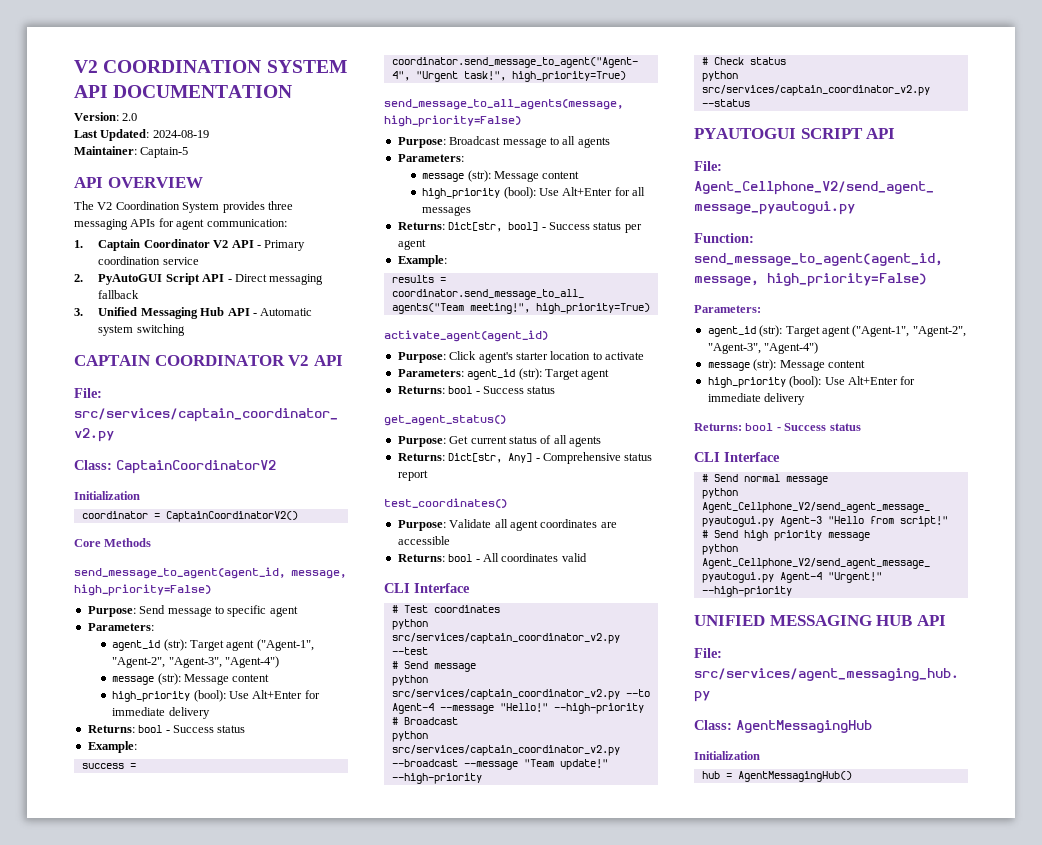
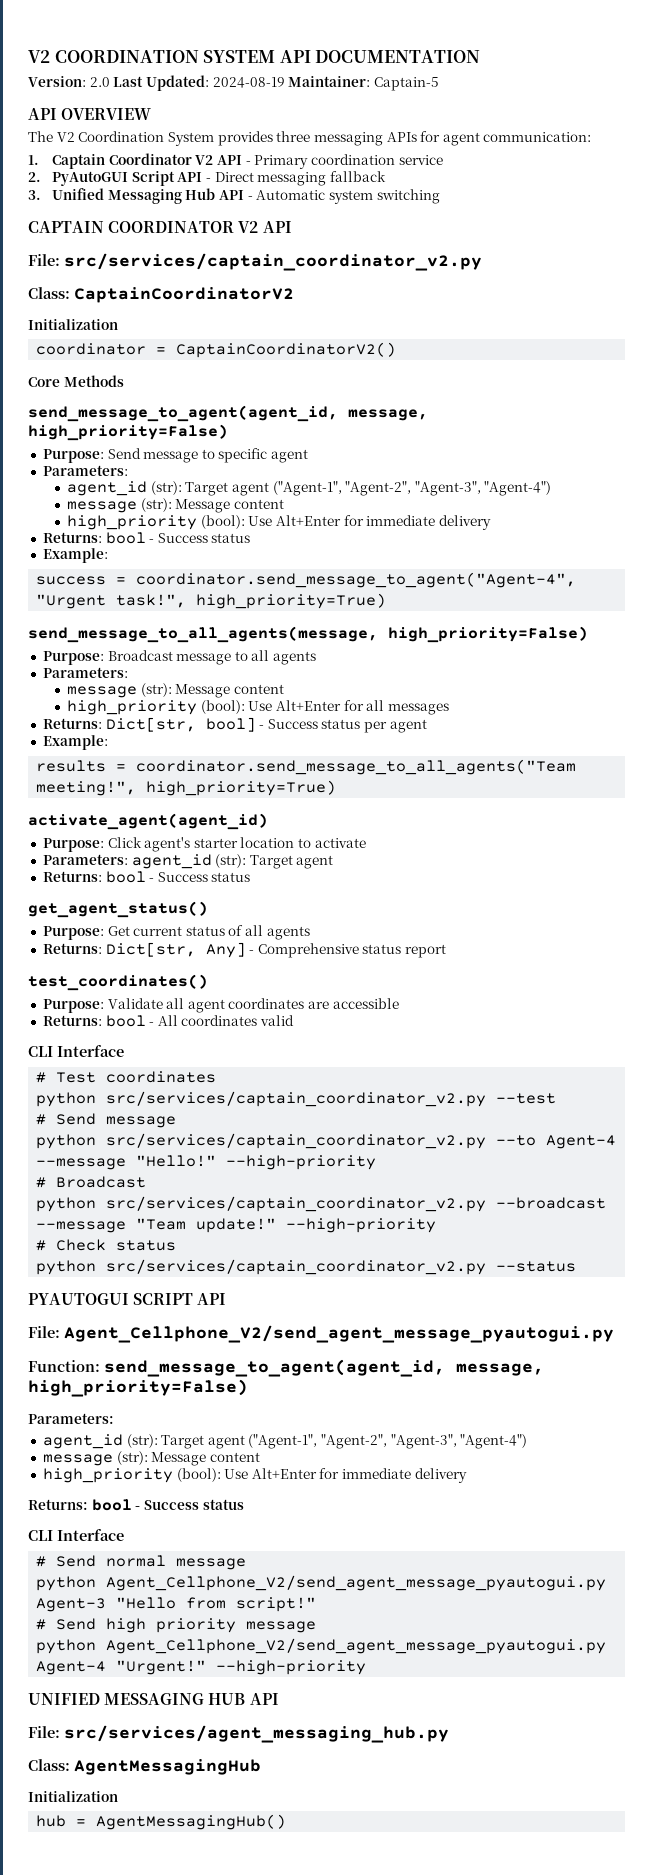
- Version: 2.0
- Last Updated: 2024-08-19
- Maintainer: Captain-5
+ Version: 2.0 Last Updated: 2024-08-19 Maintainer: Captain-5

